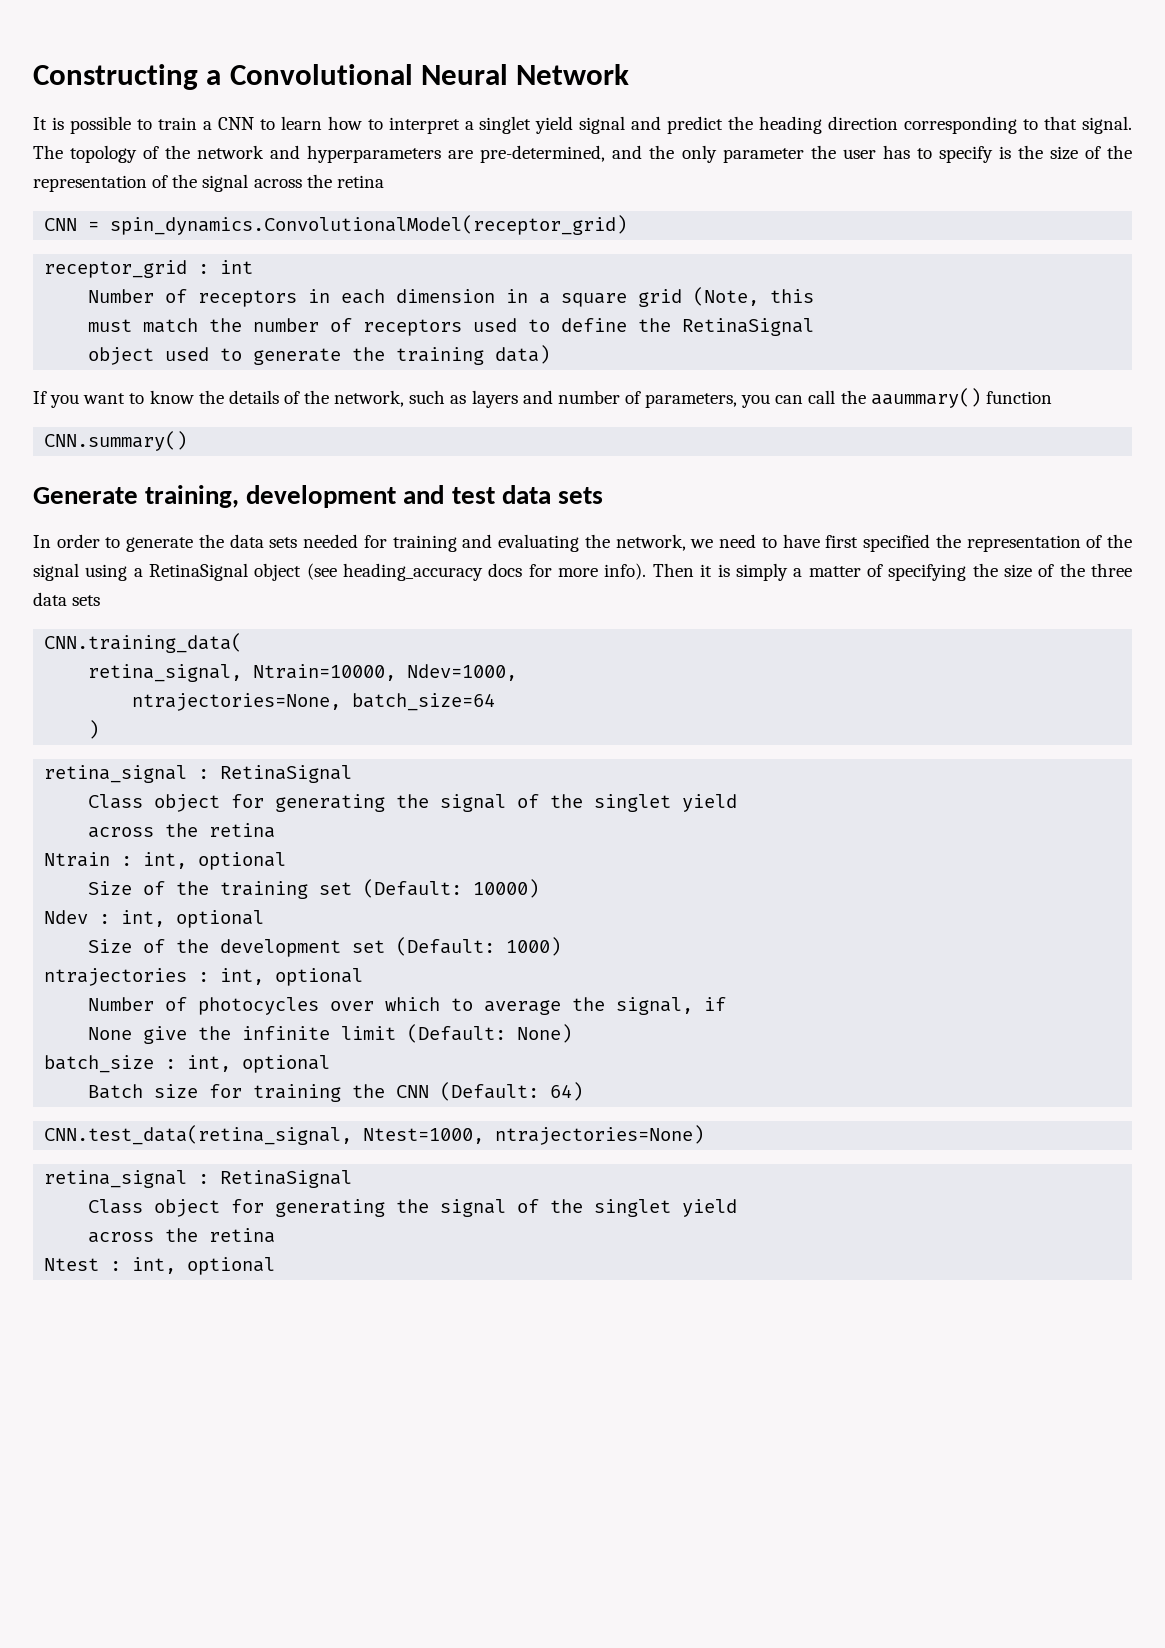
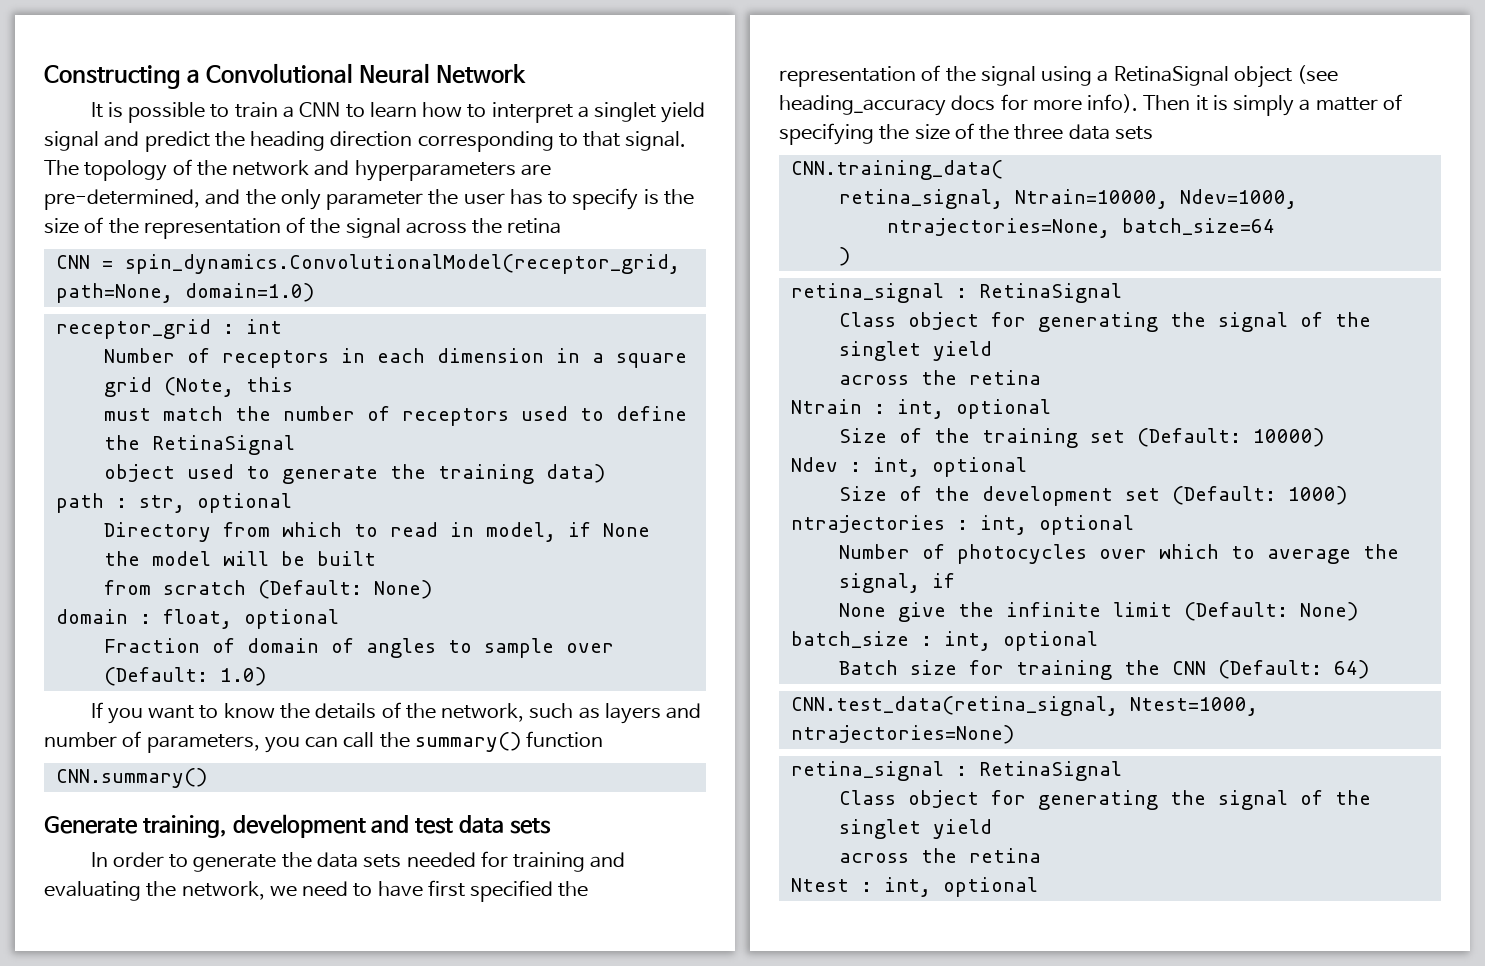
- CNN = spin_dynamics.ConvolutionalModel(receptor_grid)
+ CNN = spin_dynamics.ConvolutionalModel(receptor_grid, path=None, domain=1.0)
+ path : str, optional
+ Directory from which to read in model, if None the model will be built
+ from scratch (Default: None)
+ domain : float, optional
+ Fraction of domain of angles to sample over (Default: 1.0)
- If you want to know the details of the network, such as layers and number of parameters, you can call the aaummary() function
+ If you want to know the details of the network, such as layers and number of parameters, you can call the summary() function

